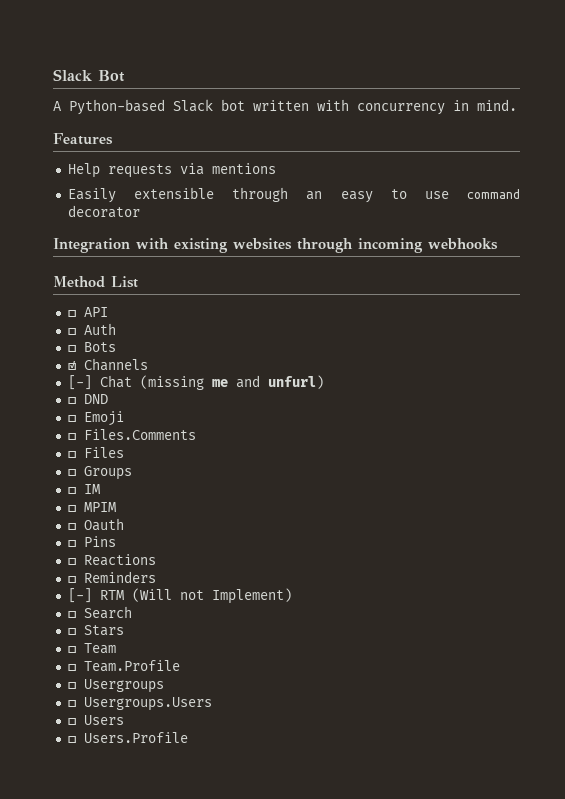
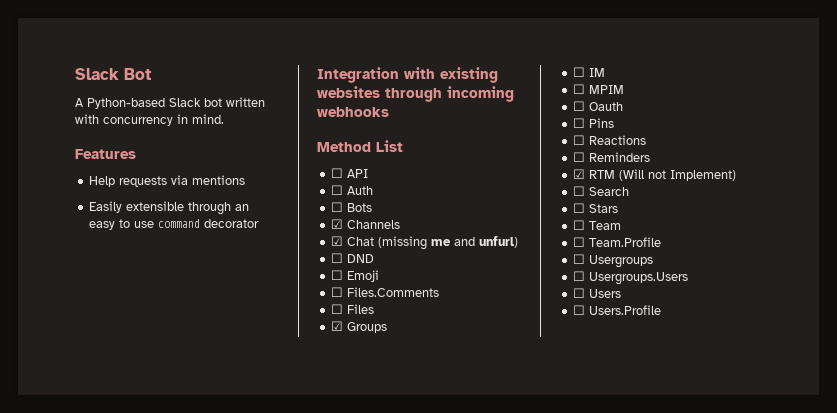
- [-] Chat (missing me and unfurl)
+ ☑ Chat (missing me and unfurl)
- ☐ Groups
+ ☑ Groups
- [-] RTM (Will not Implement)
+ ☑ RTM (Will not Implement)

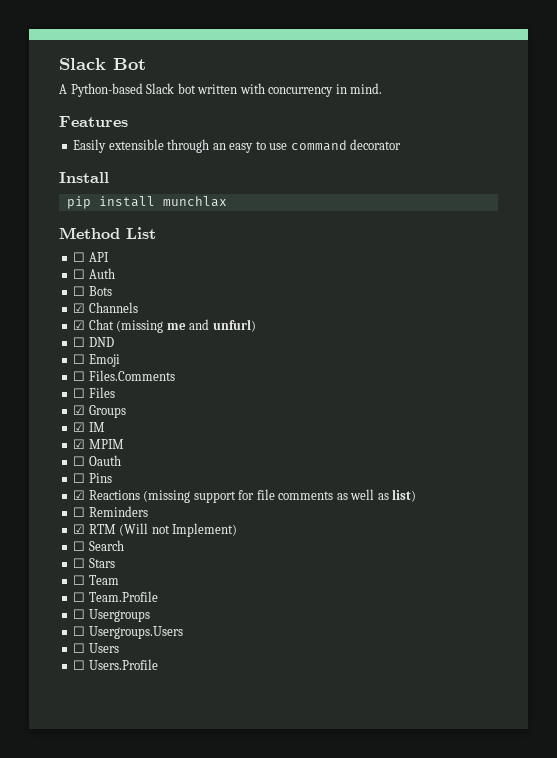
- Help requests via mentions
- Integration with existing websites through incoming webhooks
+ Install
+ pip install munchlax
- ☐ IM
+ ☑ IM
- ☐ MPIM
+ ☑ MPIM
- ☐ Reactions
+ ☑ Reactions (missing support for file comments as well as list)

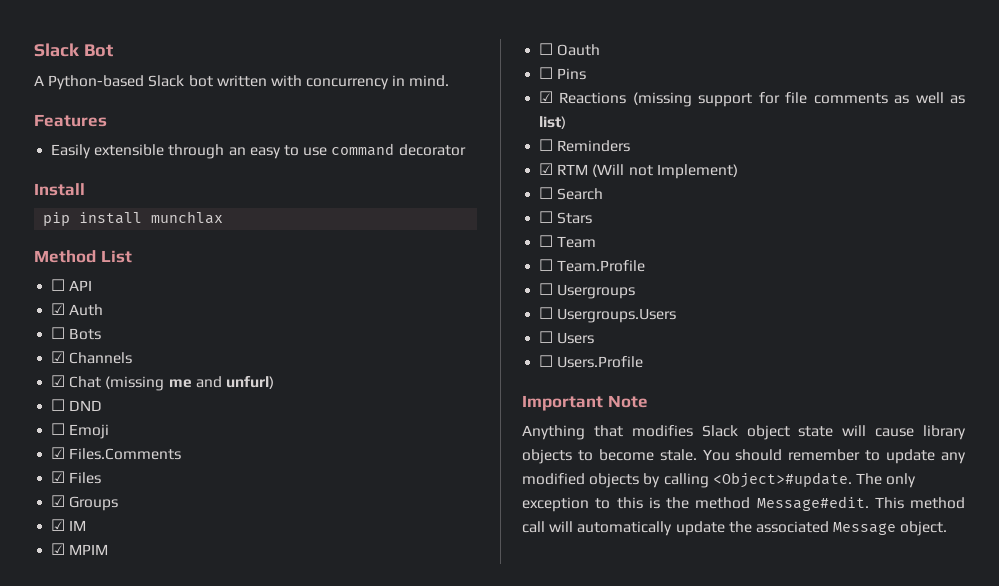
- ☐ Auth
+ ☑ Auth
- ☐ Files.Comments
+ ☑ Files.Comments
- ☐ Files
+ ☑ Files
+ Important Note
+ Anything that modifies Slack object state will cause library objects to become stale. You should remember to update any modified objects by calling <Object>#update. The only exception to this is the method Message#edit. This method call will automatically update the associated Message object.

